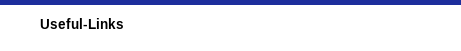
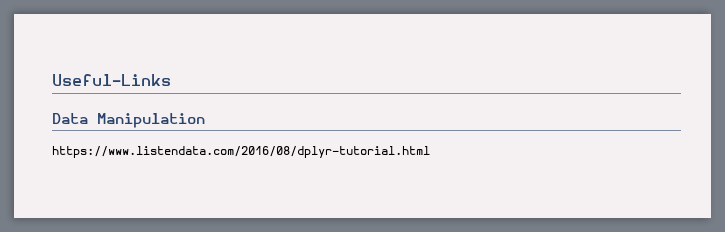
+ Data Manipulation
+ https://www.listendata.com/2016/08/dplyr-tutorial.html

